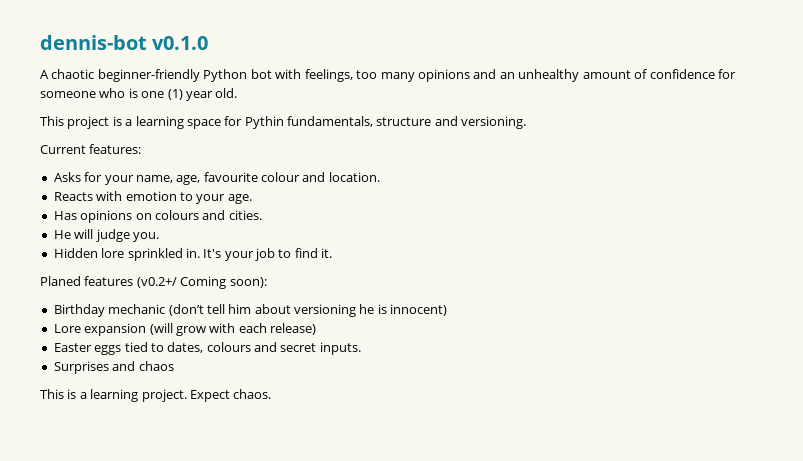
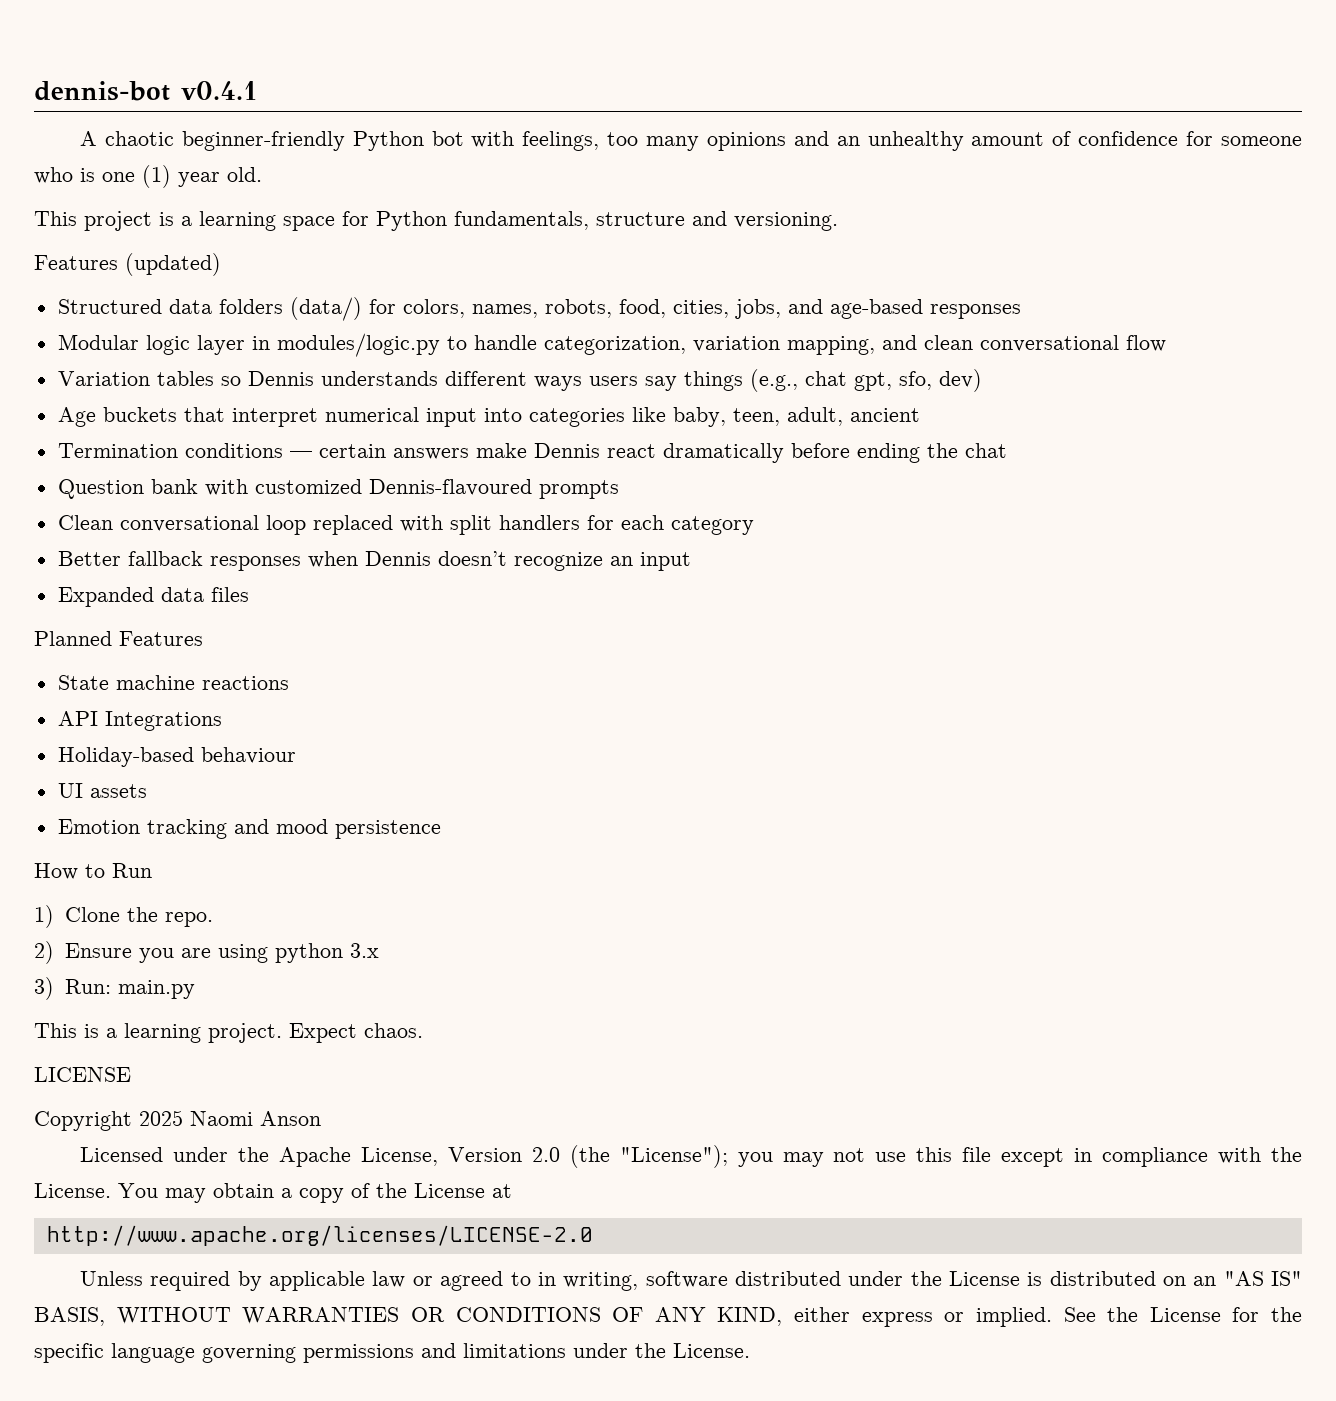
- dennis-bot v0.1.0
+ dennis-bot v0.4.1
- This project is a learning space for Pythin fundamentals, structure and versioning.
+ This project is a learning space for Python fundamentals, structure and versioning.
- Current features:
- Asks for your name, age, favourite colour and location.
- Reacts with emotion to your age.
- Has opinions on colours and cities.
- He will judge you.
- Hidden lore sprinkled in. It's your job to find it.
- Planed features (v0.2+/ Coming soon):
- Birthday mechanic (don’t tell him about versioning he is innocent)
- Lore expansion (will grow with each release)
- Easter eggs tied to dates, colours and secret inputs.
- Surprises and chaos
+ Features (updated)
+ Structured data folders (data/) for colors, names, robots, food, cities, jobs, and age-based responses
+ Modular logic layer in modules/logic.py to handle categorization, variation mapping, and clean conversational flow
+ Variation tables so Dennis understands different ways users say things (e.g., chat gpt, sfo, dev)
+ Age buckets that interpret numerical input into categories like baby, teen, adult, ancient
+ Termination conditions — certain answers make Dennis react dramatically before ending the chat
+ Question bank with customized Dennis-flavoured prompts
+ Clean conversational loop replaced with split handlers for each category
+ Better fallback responses when Dennis doesn’t recognize an input
+ Expanded data files
+ Planned Features
+ State machine reactions
+ API Integrations
+ Holiday-based behaviour
+ UI assets
+ Emotion tracking and mood persistence
+ How to Run
+ 1) Clone the repo.
+ 2) Ensure you are using python 3.x
+ 3) Run: main.py
+ LICENSE
+ Copyright 2025 Naomi Anson
+ Licensed under the Apache License, Version 2.0 (the "License"); you may not use this file except in compliance with the License. You may obtain a copy of the License at
+ http://www.apache.org/licenses/LICENSE-2.0
+ Unless required by applicable law or agreed to in writing, software distributed under the License is distributed on an "AS IS" BASIS, WITHOUT WARRANTIES OR CONDITIONS OF ANY KIND, either express or implied. See the License for the specific language governing permissions and limitations under the License.

